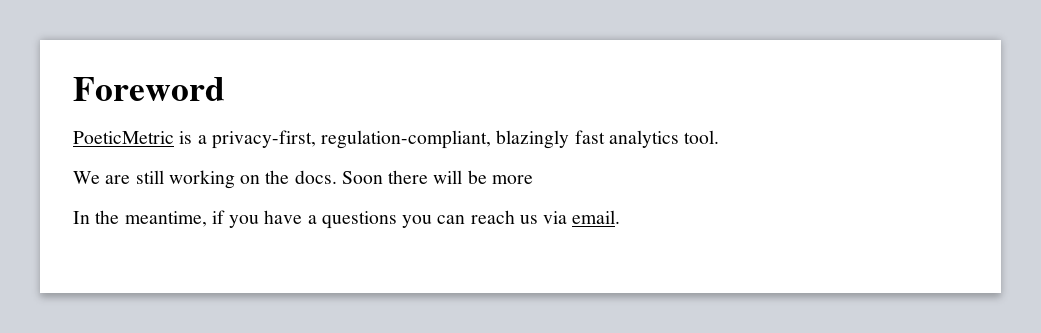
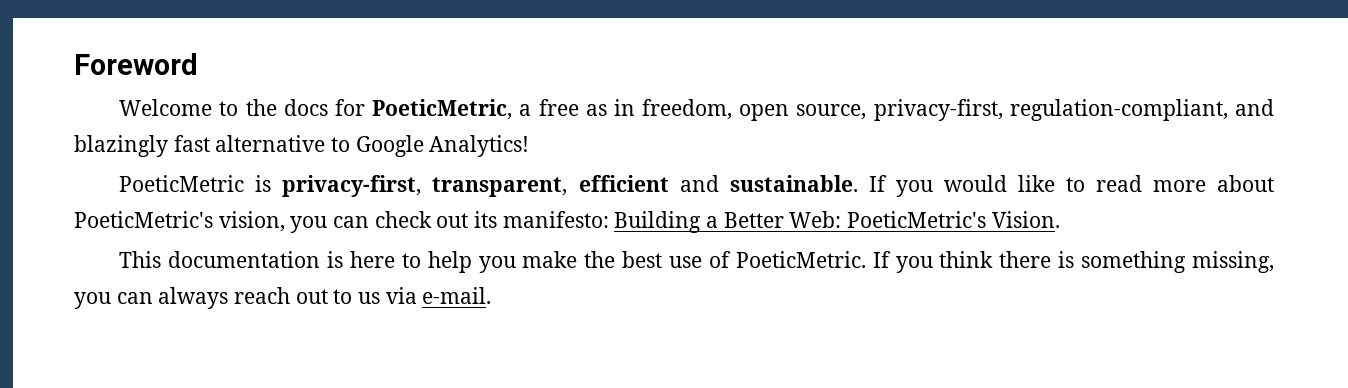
- PoeticMetric is a privacy-first, regulation-compliant, blazingly fast analytics tool.
- We are still working on the docs. Soon there will be more
- In the meantime, if you have a questions you can reach us via email.
+ Welcome to the docs for PoeticMetric, a free as in freedom, open source, privacy-first, regulation-compliant, and blazingly fast alternative to Google Analytics!
+ PoeticMetric is privacy-first, transparent, efficient and sustainable. If you would like to read more about PoeticMetric's vision, you can check out its manifesto: Building a Better Web: PoeticMetric's Vision.
+ This documentation is here to help you make the best use of PoeticMetric. If you think there is something missing, you can always reach out to us via e-mail.

